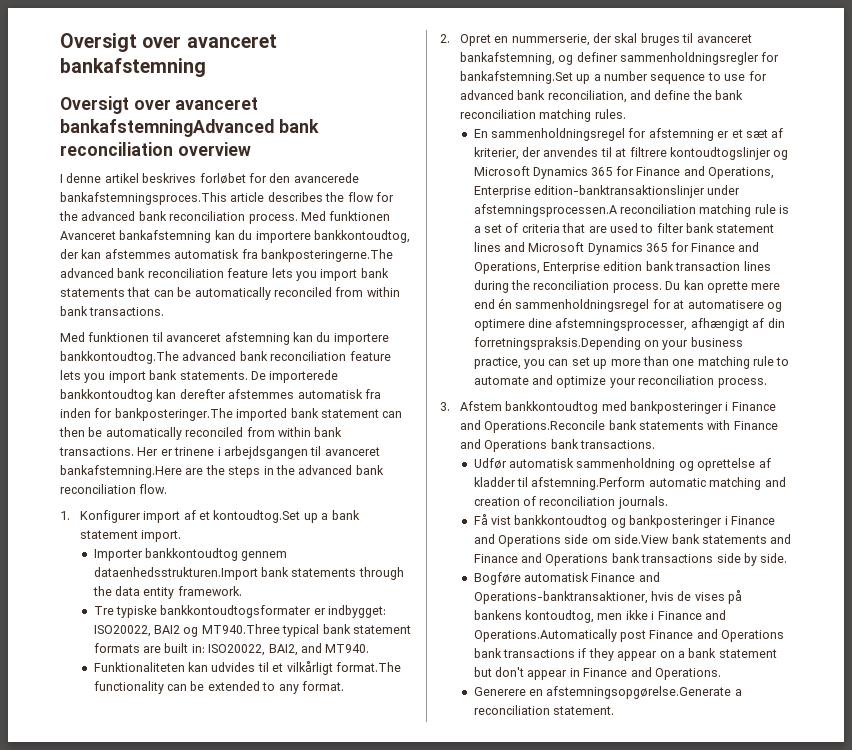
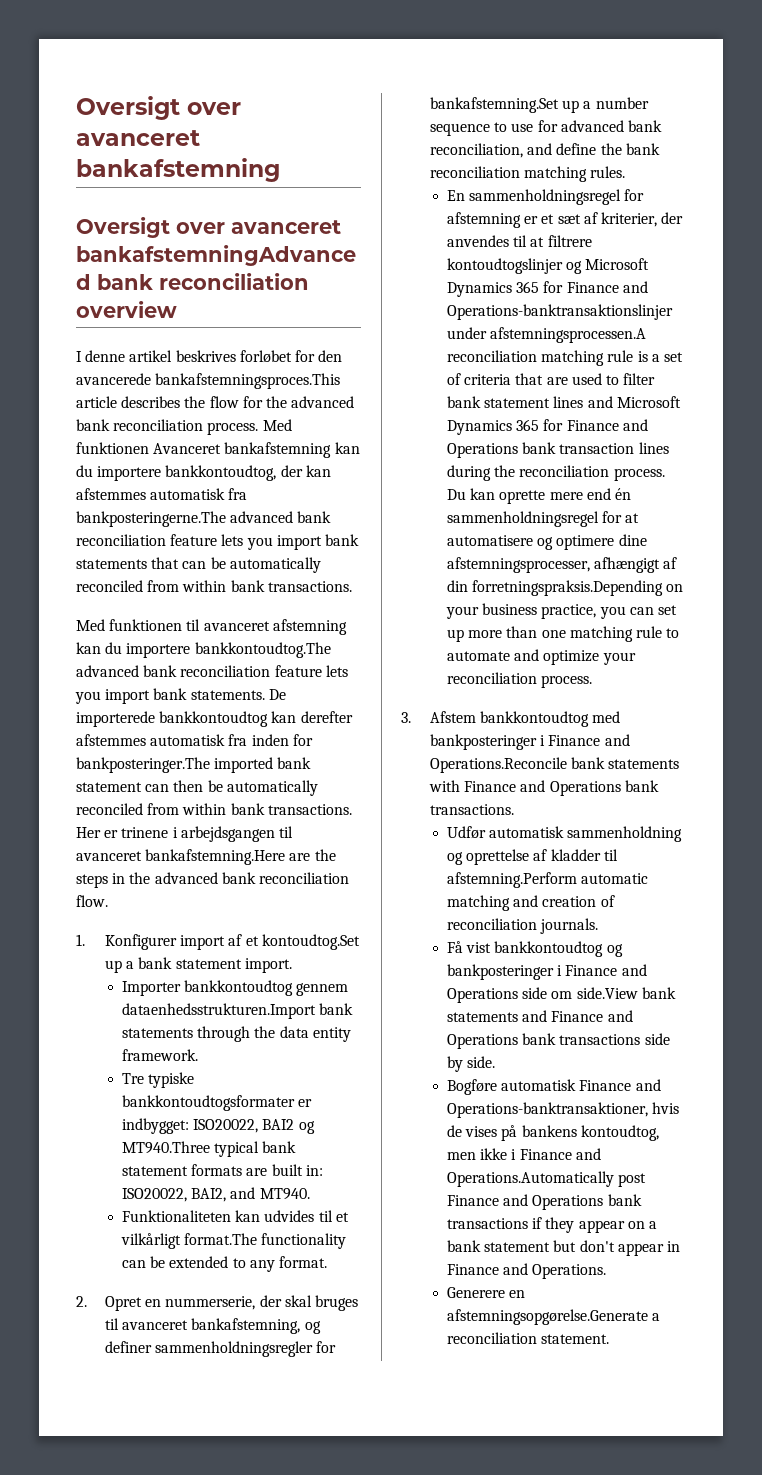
- En sammenholdningsregel for afstemning er et sæt af kriterier, der anvendes til at filtrere kontoudtogslinjer og Microsoft Dynamics 365 for Finance and Operations, Enterprise edition-banktransaktionslinjer under afstemningsprocessen.A reconciliation matching rule is a set of criteria that are used to filter bank statement lines and Microsoft Dynamics 365 for Finance and Operations, Enterprise edition bank transaction lines during the reconciliation process.
+ En sammenholdningsregel for afstemning er et sæt af kriterier, der anvendes til at filtrere kontoudtogslinjer og Microsoft Dynamics 365 for Finance and Operations-banktransaktionslinjer under afstemningsprocessen.A reconciliation matching rule is a set of criteria that are used to filter bank statement lines and Microsoft Dynamics 365 for Finance and Operations bank transaction lines during the reconciliation process.

